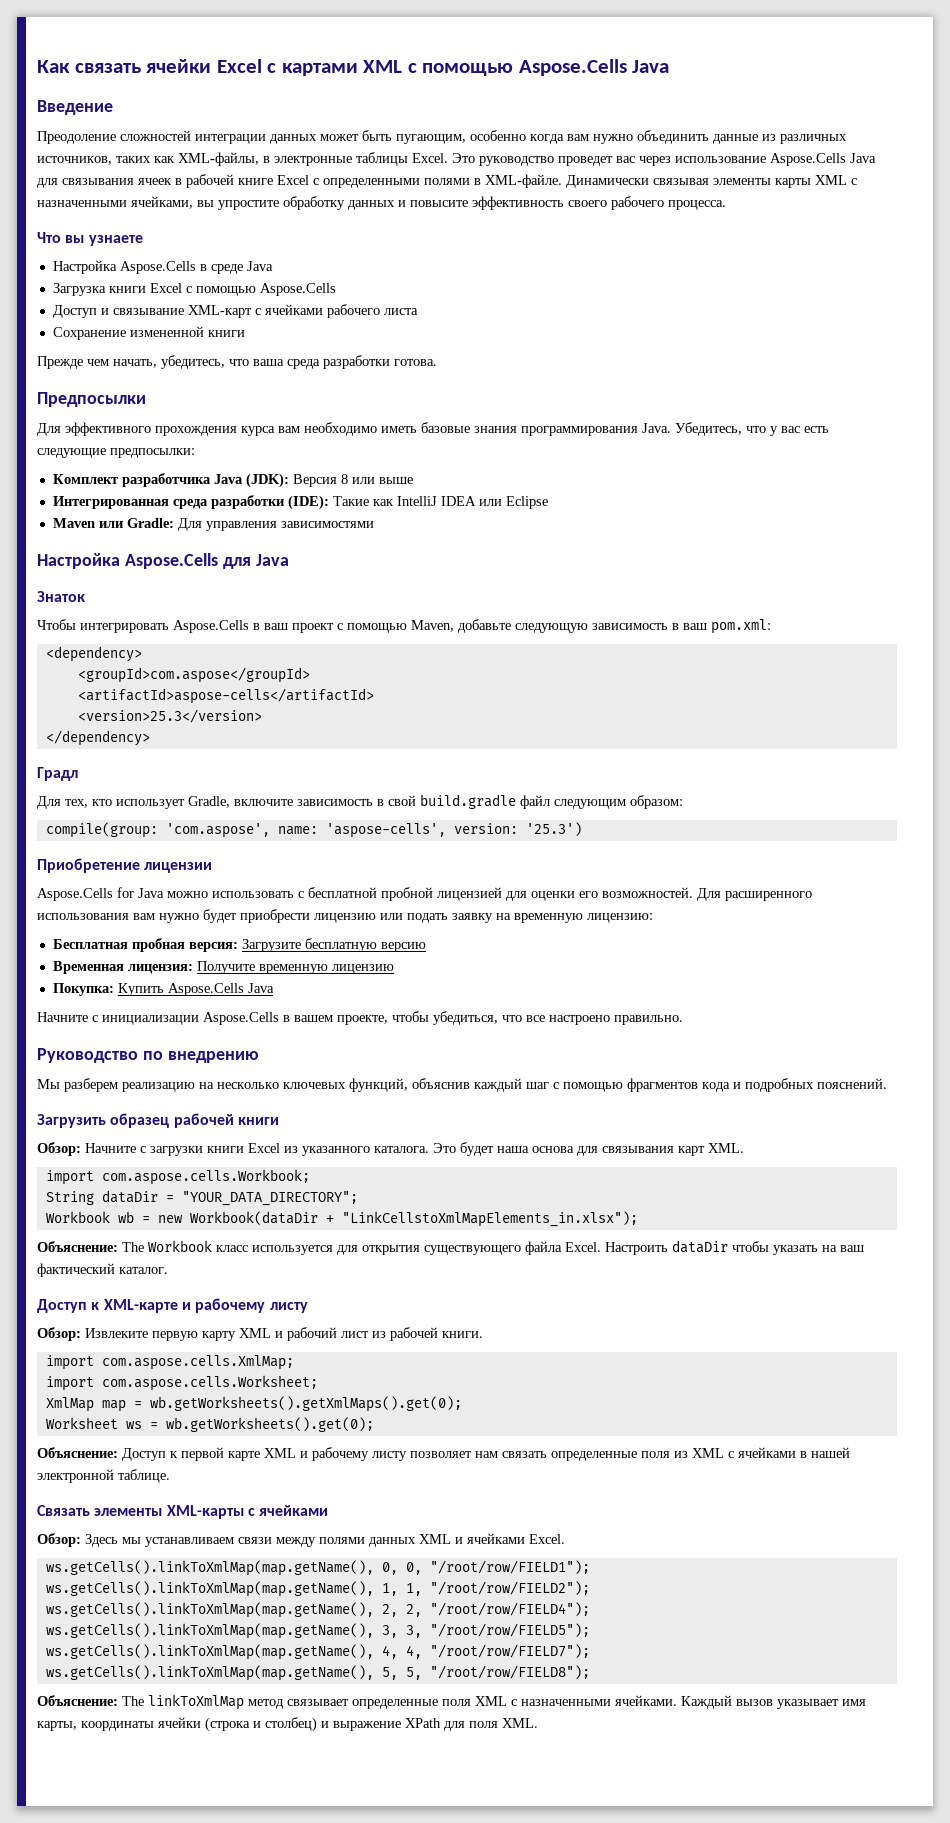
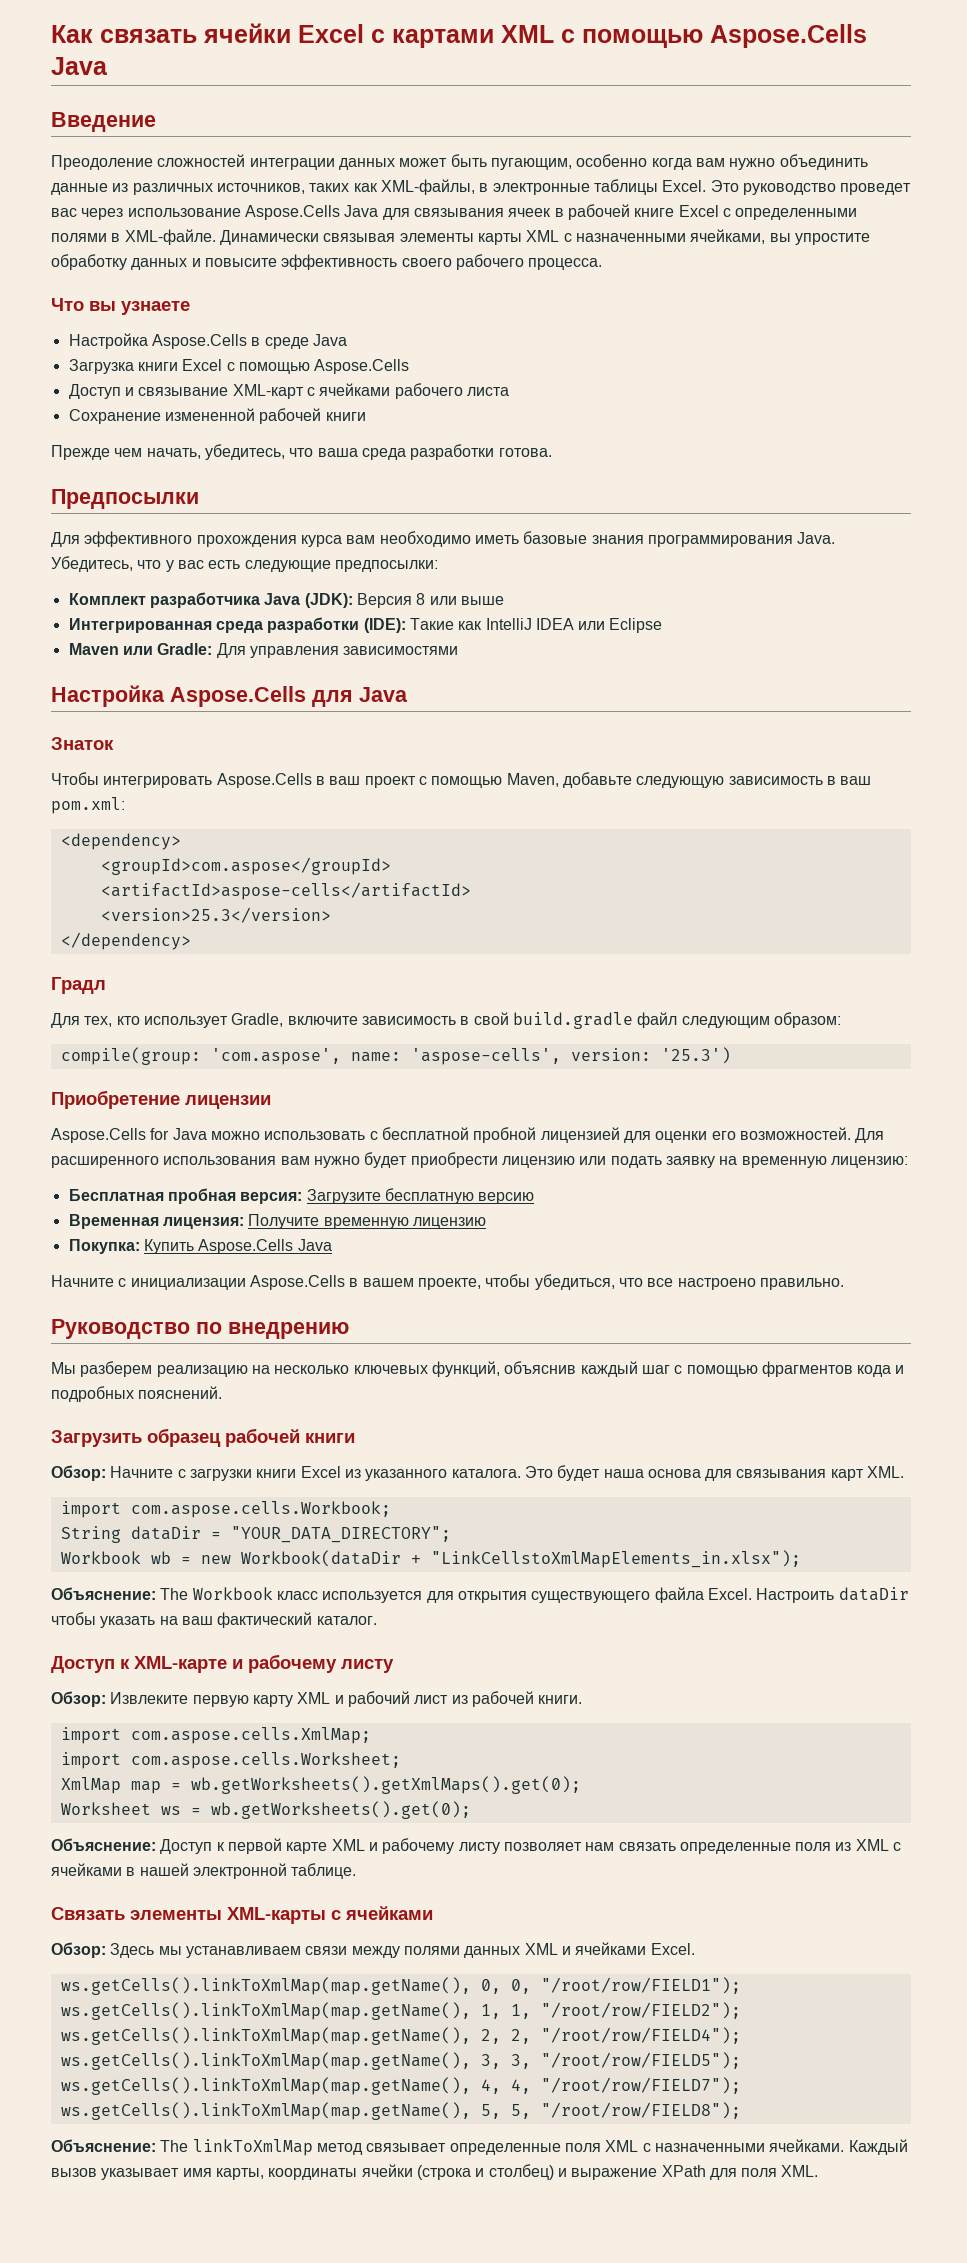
- Сохранение измененной книги
+ Сохранение измененной рабочей книги

